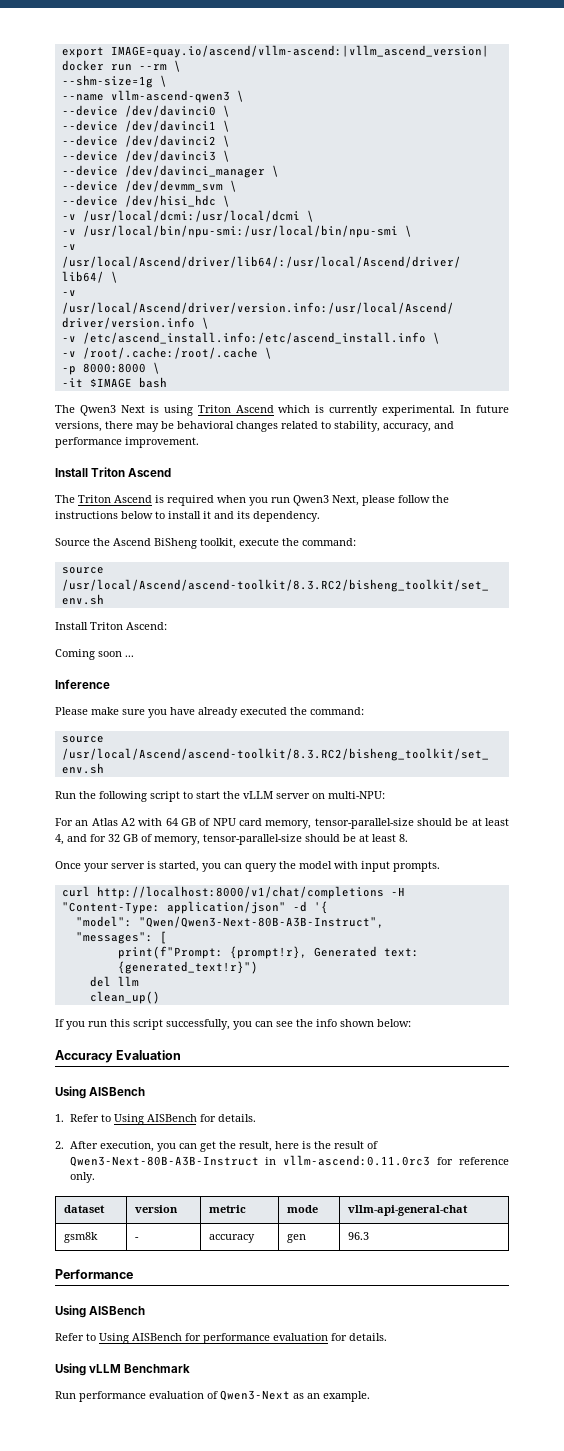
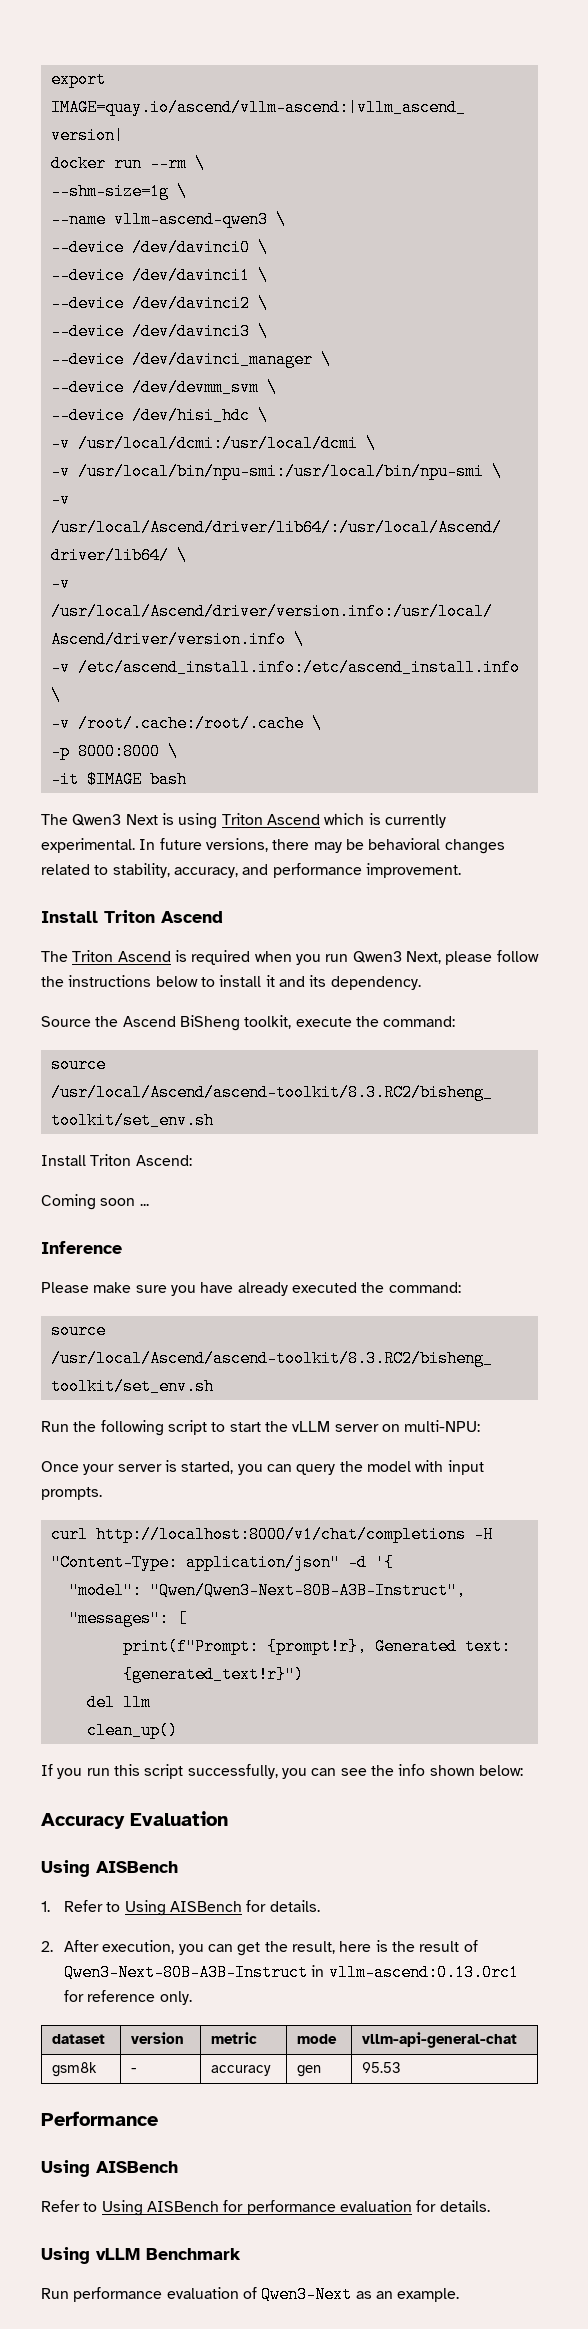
- For an Atlas A2 with 64 GB of NPU card memory, tensor-parallel-size should be at least 4, and for 32 GB of memory, tensor-parallel-size should be at least 8.
- 2. After execution, you can get the result, here is the result of Qwen3-Next-80B-A3B-Instruct in vllm-ascend:0.11.0rc3 for reference only.
+ 2. After execution, you can get the result, here is the result of Qwen3-Next-80B-A3B-Instruct in vllm-ascend:0.13.0rc1 for reference only.
- gsm8k | - | accuracy | gen | 96.3
+ gsm8k | - | accuracy | gen | 95.53

